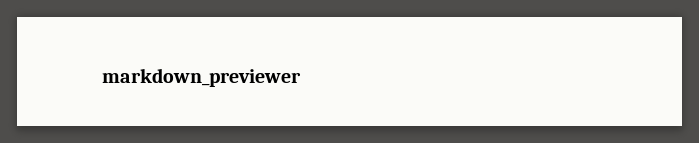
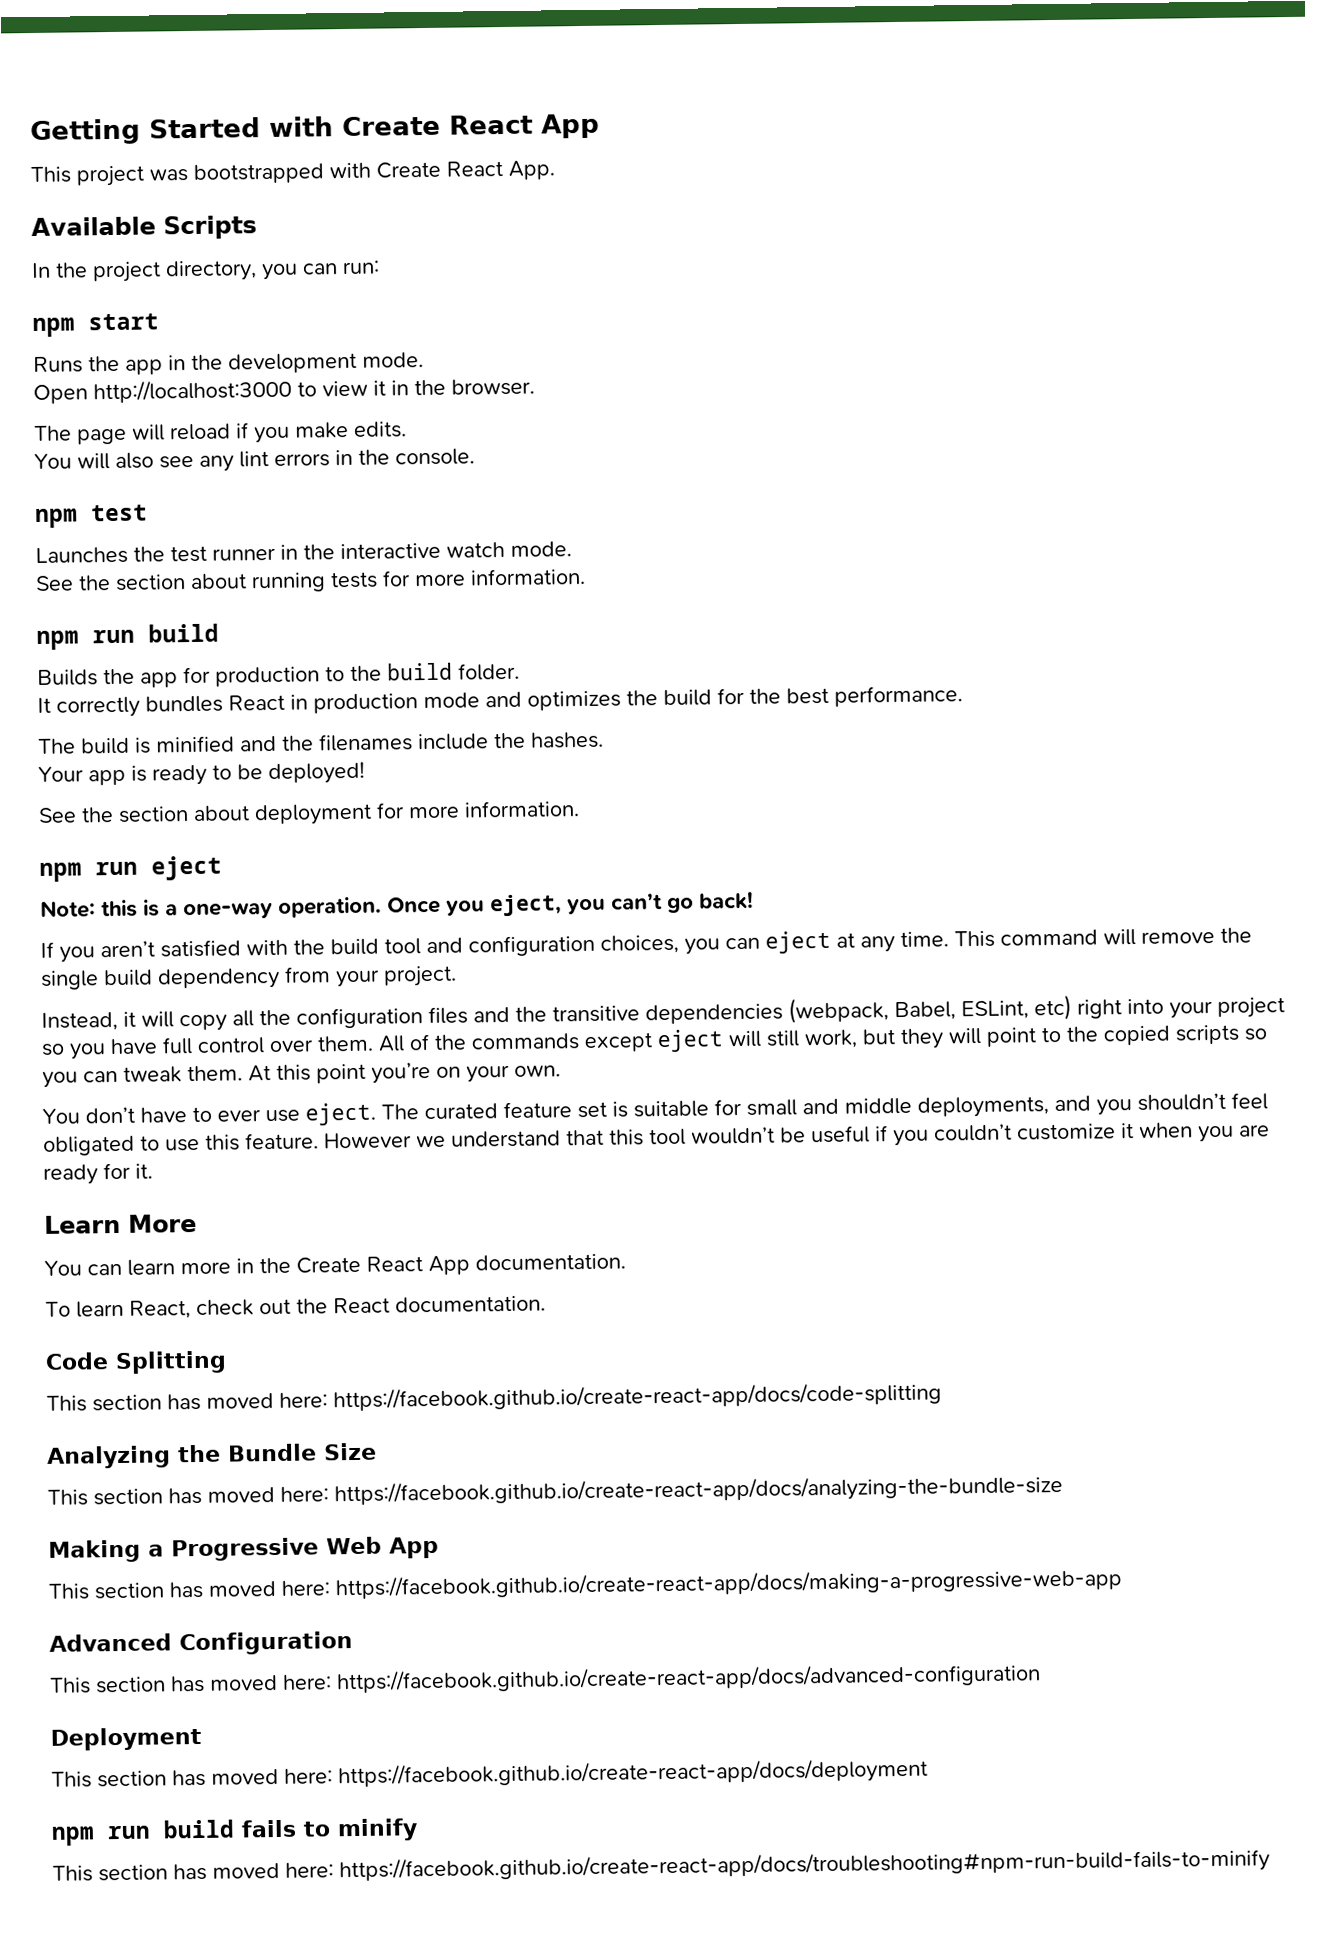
- markdown_previewer
+ Getting Started with Create React App
+ This project was bootstrapped with Create React App.
+ Available Scripts
+ In the project directory, you can run:
+ npm start
+ Runs the app in the development mode.
+ Open http://localhost:3000 to view it in the browser.
+ The page will reload if you make edits.
+ You will also see any lint errors in the console.
+ npm test
+ Launches the test runner in the interactive watch mode.
+ See the section about running tests for more information.
+ npm run build
+ Builds the app for production to the build folder.
+ It correctly bundles React in production mode and optimizes the build for the best performance.
+ The build is minified and the filenames include the hashes.
+ Your app is ready to be deployed!
+ See the section about deployment for more information.
+ npm run eject
+ Note: this is a one-way operation. Once you eject, you can’t go back!
+ If you aren’t satisfied with the build tool and configuration choices, you can eject at any time. This command will remove the single build dependency from your project.
+ Instead, it will copy all the configuration files and the transitive dependencies (webpack, Babel, ESLint, etc) right into your project so you have full control over them. All of the commands except eject will still work, but they will point to the copied scripts so you can tweak them. At this point you’re on your own.
+ You don’t have to ever use eject. The curated feature set is suitable for small and middle deployments, and you shouldn’t feel obligated to use this feature. However we understand that this tool wouldn’t be useful if you couldn’t customize it when you are ready for it.
+ Learn More
+ You can learn more in the Create React App documentation.
+ To learn React, check out the React documentation.
+ Code Splitting
+ This section has moved here: https://facebook.github.io/create-react-app/docs/code-splitting
+ Analyzing the Bundle Size
+ This section has moved here: https://facebook.github.io/create-react-app/docs/analyzing-the-bundle-size
+ Making a Progressive Web App
+ This section has moved here: https://facebook.github.io/create-react-app/docs/making-a-progressive-web-app
+ Advanced Configuration
+ This section has moved here: https://facebook.github.io/create-react-app/docs/advanced-configuration
+ Deployment
+ This section has moved here: https://facebook.github.io/create-react-app/docs/deployment
+ npm run build fails to minify
+ This section has moved here: https://facebook.github.io/create-react-app/docs/troubleshooting#npm-run-build-fails-to-minify

